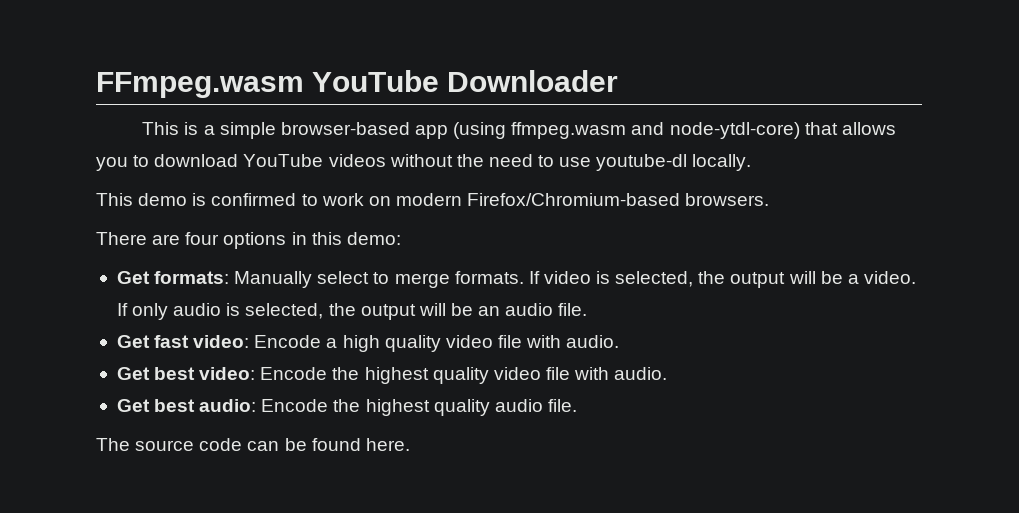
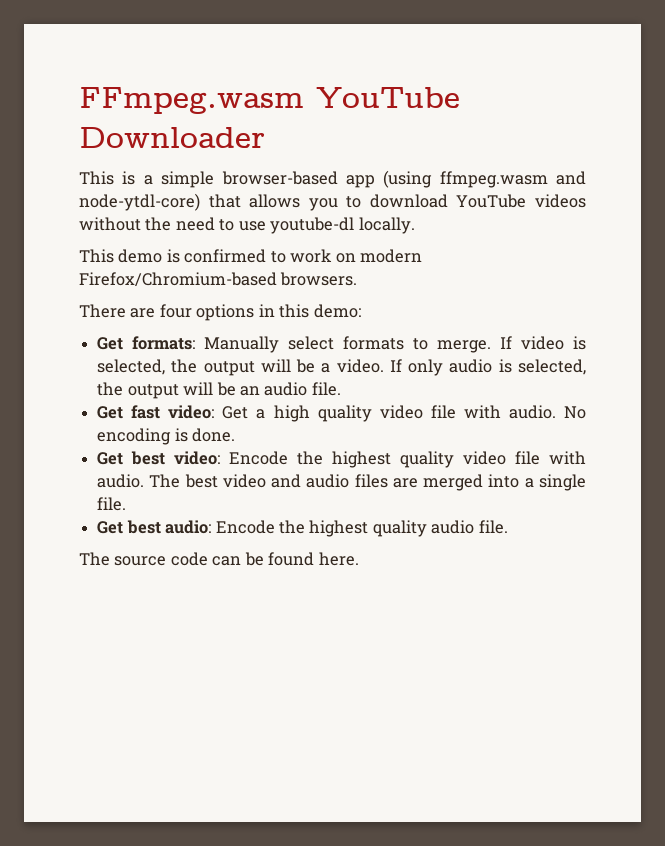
- Get formats: Manually select to merge formats.
+ Get formats: Manually select formats to merge.
- Get fast video: Encode a high quality video file with audio.
+ Get fast video: Get a high quality video file with audio. No encoding is done.
+ The best video and audio files are merged into a single file.

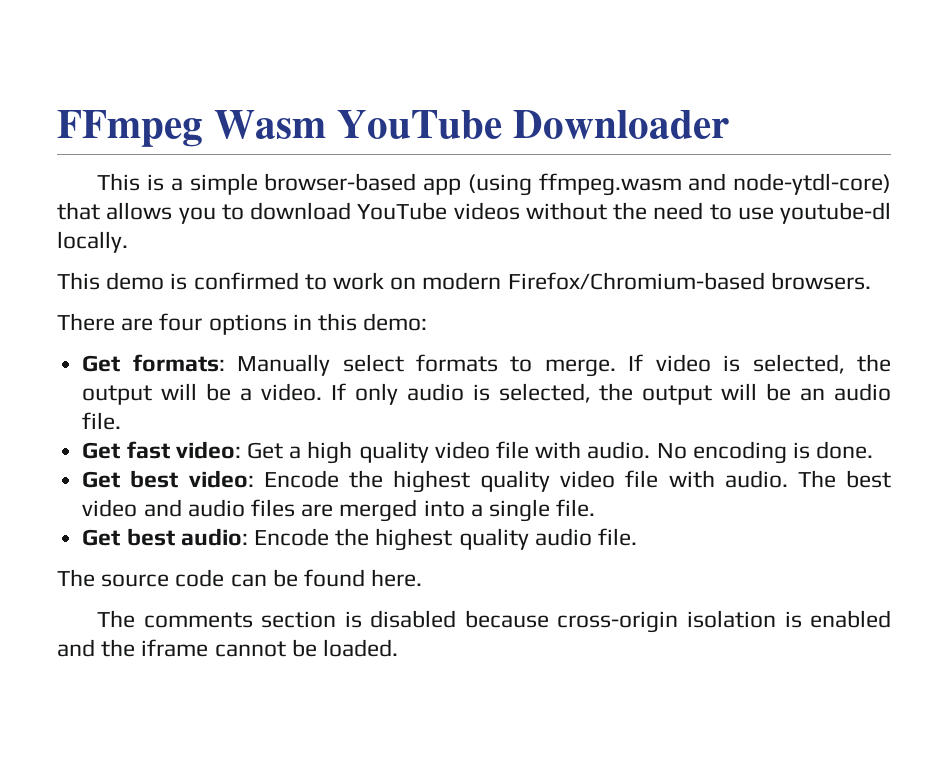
- FFmpeg.wasm YouTube Downloader
+ FFmpeg Wasm YouTube Downloader
+ The comments section is disabled because cross-origin isolation is enabled and the iframe cannot be loaded.

